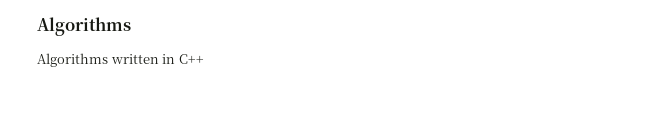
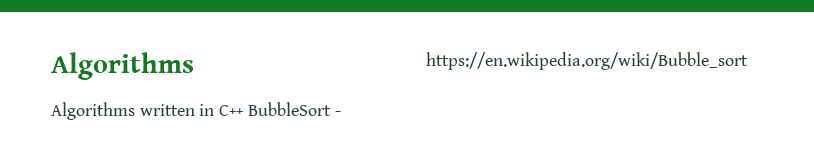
- Algorithms written in C++
+ Algorithms written in C++ BubbleSort - https://en.wikipedia.org/wiki/Bubble_sort

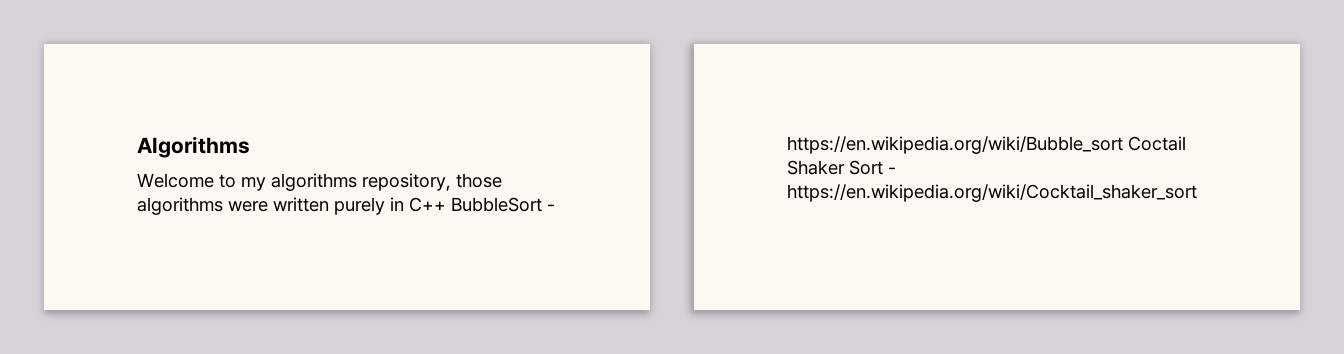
- Algorithms written in C++ BubbleSort - https://en.wikipedia.org/wiki/Bubble_sort
+ Welcome to my algorithms repository, those algorithms were written purely in C++ BubbleSort - https://en.wikipedia.org/wiki/Bubble_sort Coctail Shaker Sort - https://en.wikipedia.org/wiki/Cocktail_shaker_sort

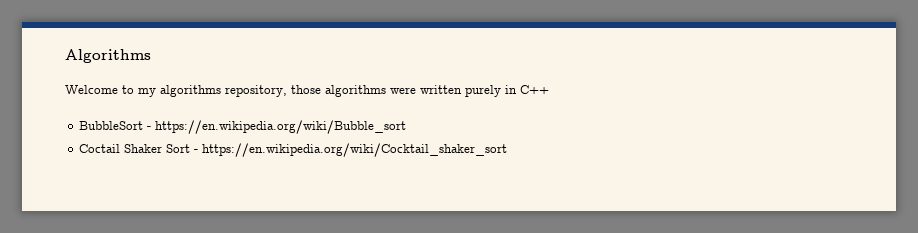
- Welcome to my algorithms repository, those algorithms were written purely in C++ BubbleSort - https://en.wikipedia.org/wiki/Bubble_sort Coctail Shaker Sort - https://en.wikipedia.org/wiki/Cocktail_shaker_sort
+ Welcome to my algorithms repository, those algorithms were written purely in C++
+ BubbleSort - https://en.wikipedia.org/wiki/Bubble_sort
+ Coctail Shaker Sort - https://en.wikipedia.org/wiki/Cocktail_shaker_sort

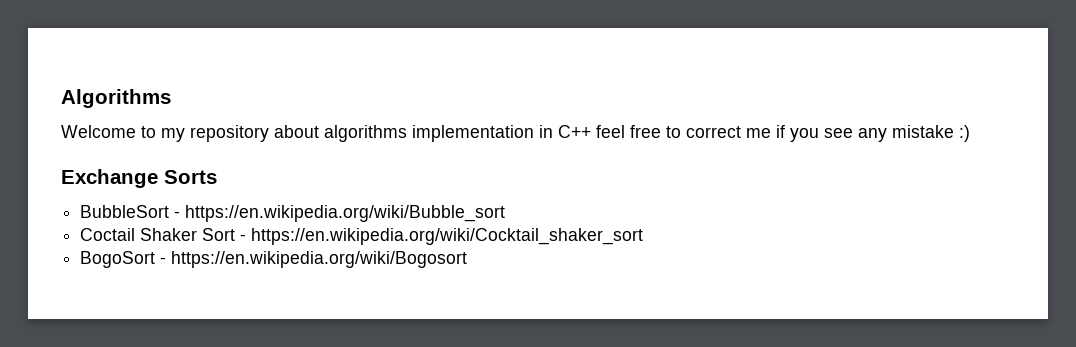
- Welcome to my algorithms repository, those algorithms were written purely in C++
+ Welcome to my repository about algorithms implementation in C++ feel free to correct me if you see any mistake :)
+ Exchange Sorts
+ BogoSort - https://en.wikipedia.org/wiki/Bogosort

